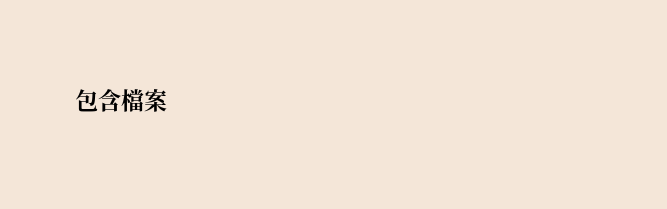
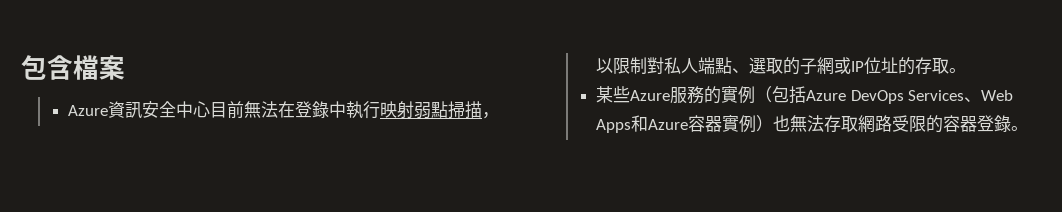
+ Azure資訊安全中心目前無法在登錄中執行映射弱點掃描，以限制對私人端點、選取的子網或IP位址的存取。
+ 某些Azure服務的實例（包括Azure DevOps Services、Web Apps和Azure容器實例）也無法存取網路受限的容器登錄。

